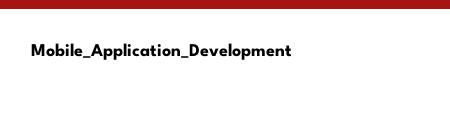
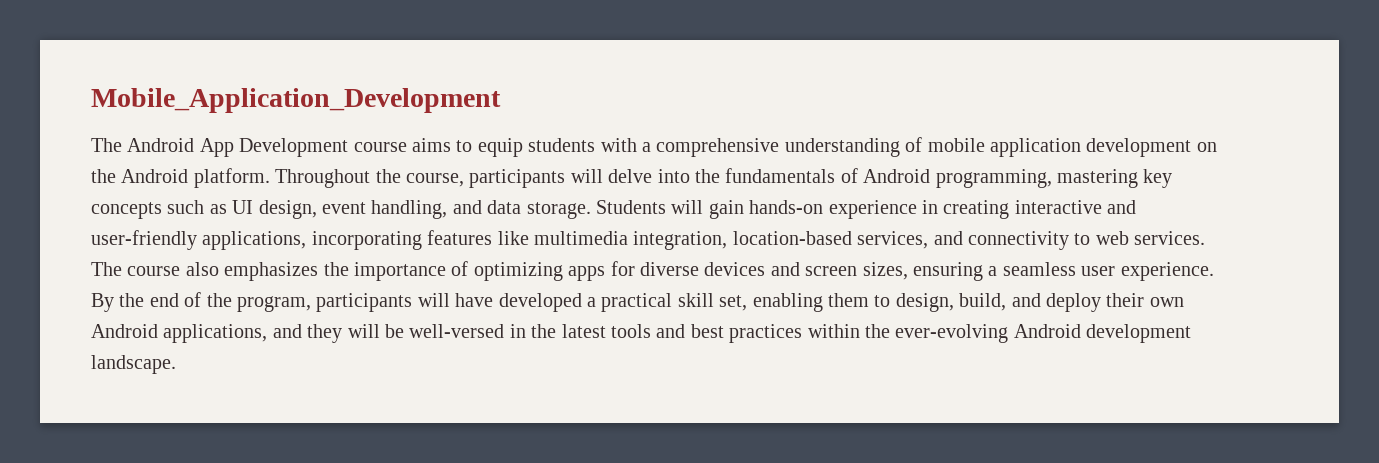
+ The Android App Development course aims to equip students with a comprehensive understanding of mobile application development on the Android platform. Throughout the course, participants will delve into the fundamentals of Android programming, mastering key concepts such as UI design, event handling, and data storage. Students will gain hands-on experience in creating interactive and user-friendly applications, incorporating features like multimedia integration, location-based services, and connectivity to web services. The course also emphasizes the importance of optimizing apps for diverse devices and screen sizes, ensuring a seamless user experience. By the end of the program, participants will have developed a practical skill set, enabling them to design, build, and deploy their own Android applications, and they will be well-versed in the latest tools and best practices within the ever-evolving Android development landscape.

